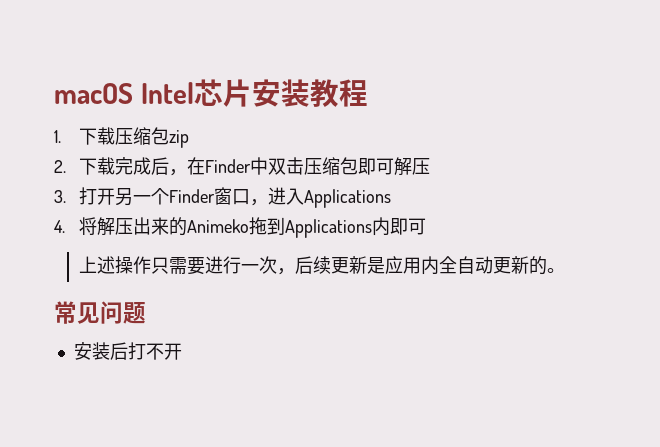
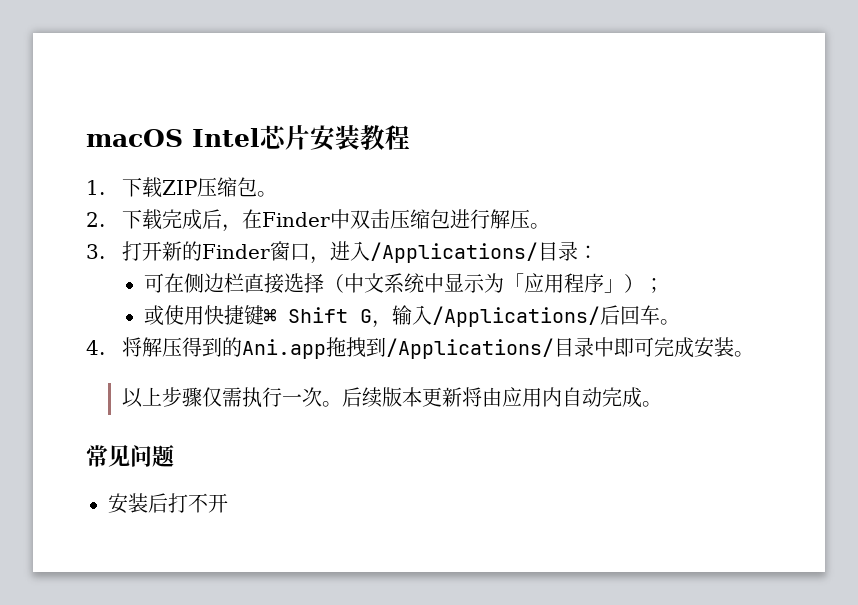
- 1.下载压缩包zip
+ 1.下载ZIP压缩包。
- 2.下载完成后，在Finder中双击压缩包即可解压
+ 2.下载完成后，在Finder中双击压缩包进行解压。
- 3.打开另一个Finder窗口，进入Applications
- 4.将解压出来的Animeko拖到Applications内即可
- 上述操作只需要进行一次，后续更新是应用内全自动更新的。
+ 3.打开新的Finder窗口，进入/Applications/目录：
+ 可在侧边栏直接选择（中文系统中显示为「应用程序」）；
+ 或使用快捷键⌘ Shift G，输入/Applications/后回车。
+ 4.将解压得到的Ani.app拖拽到/Applications/目录中即可完成安装。
+ 以上步骤仅需执行一次。后续版本更新将由应用内自动完成。

